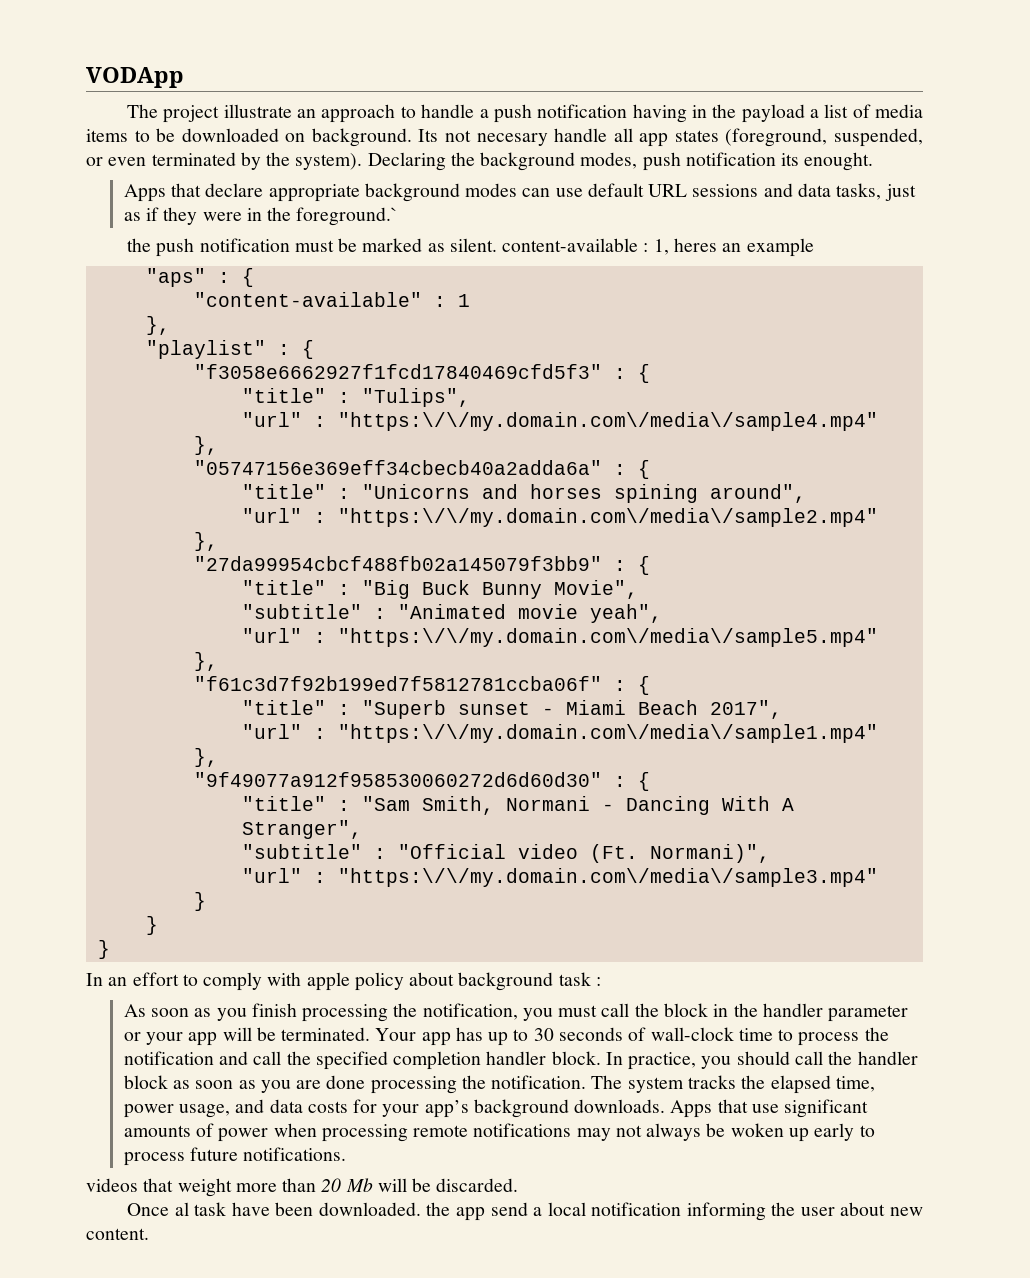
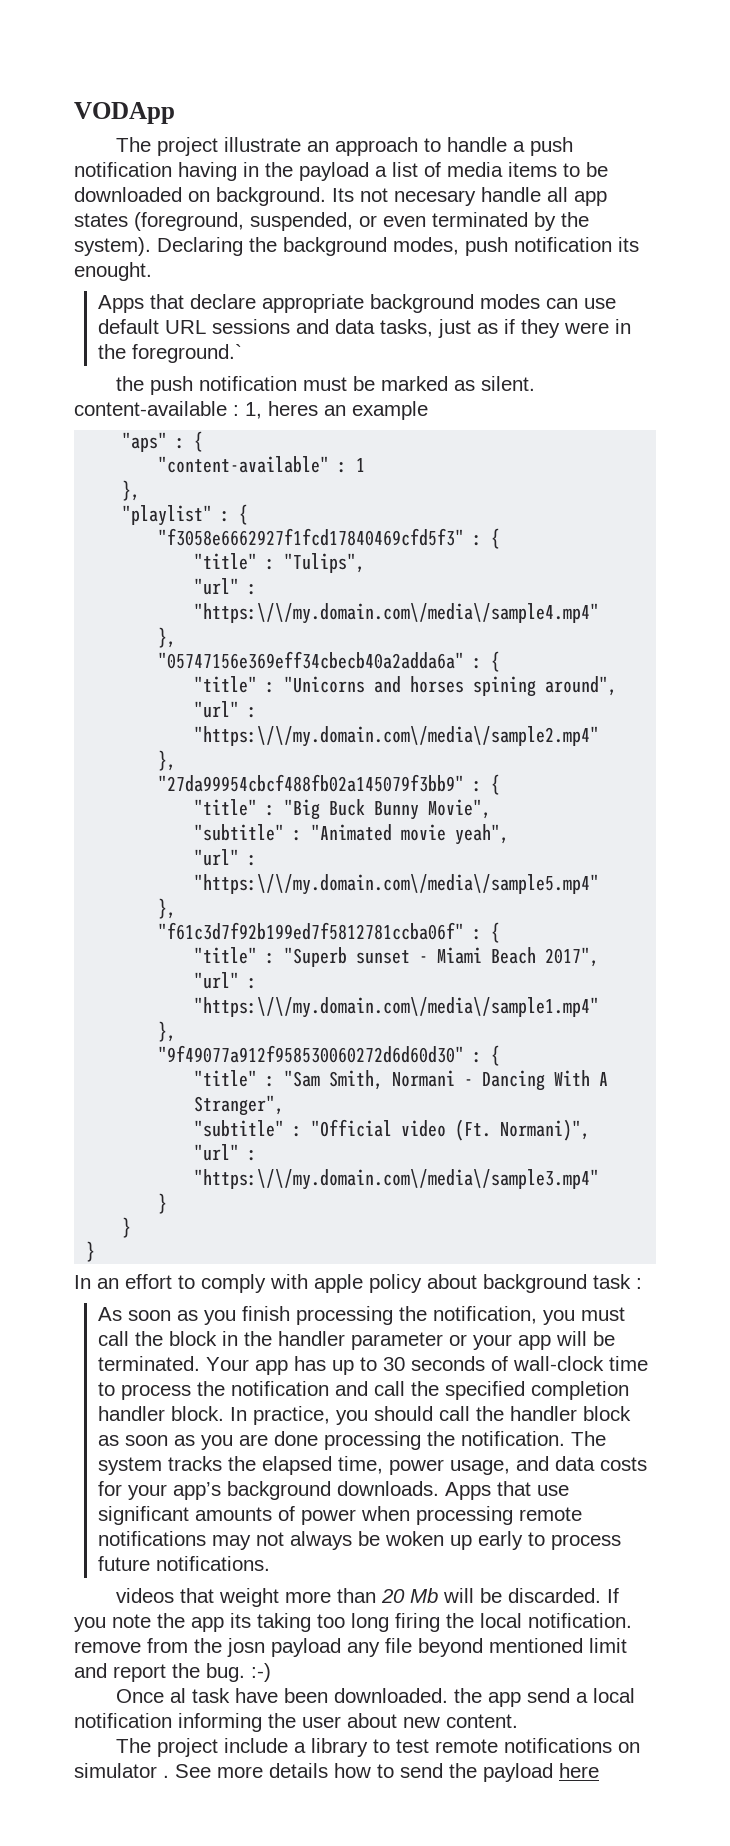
+ If you note the app its taking too long firing the local notification. remove from the josn payload any file beyond mentioned limit and report the bug. :-)
+ The project include a library to test remote notifications on simulator . See more details how to send the payload here

